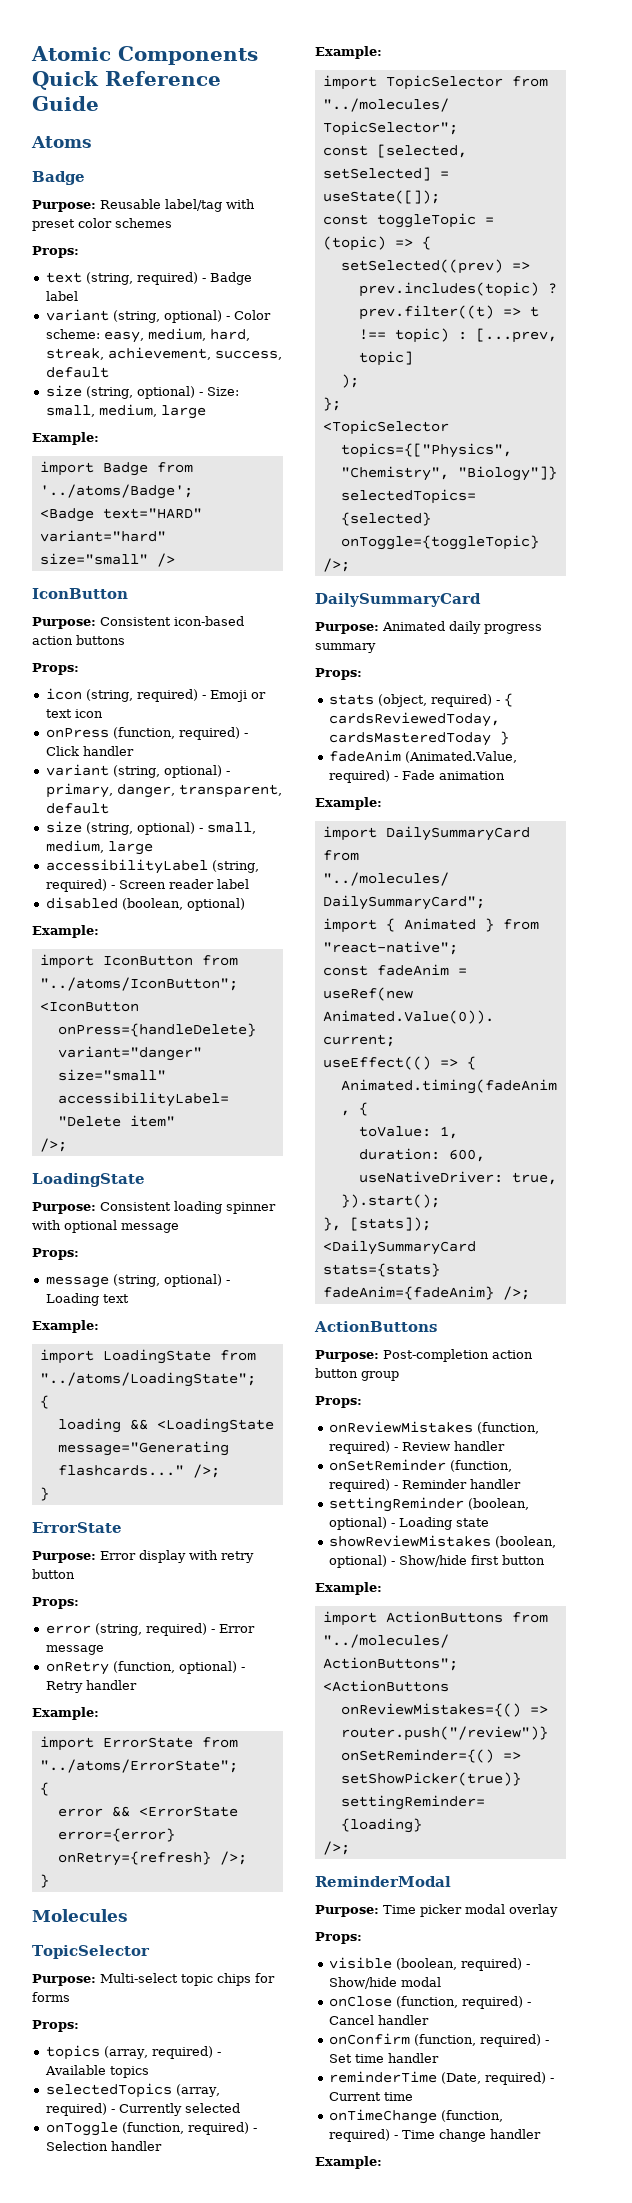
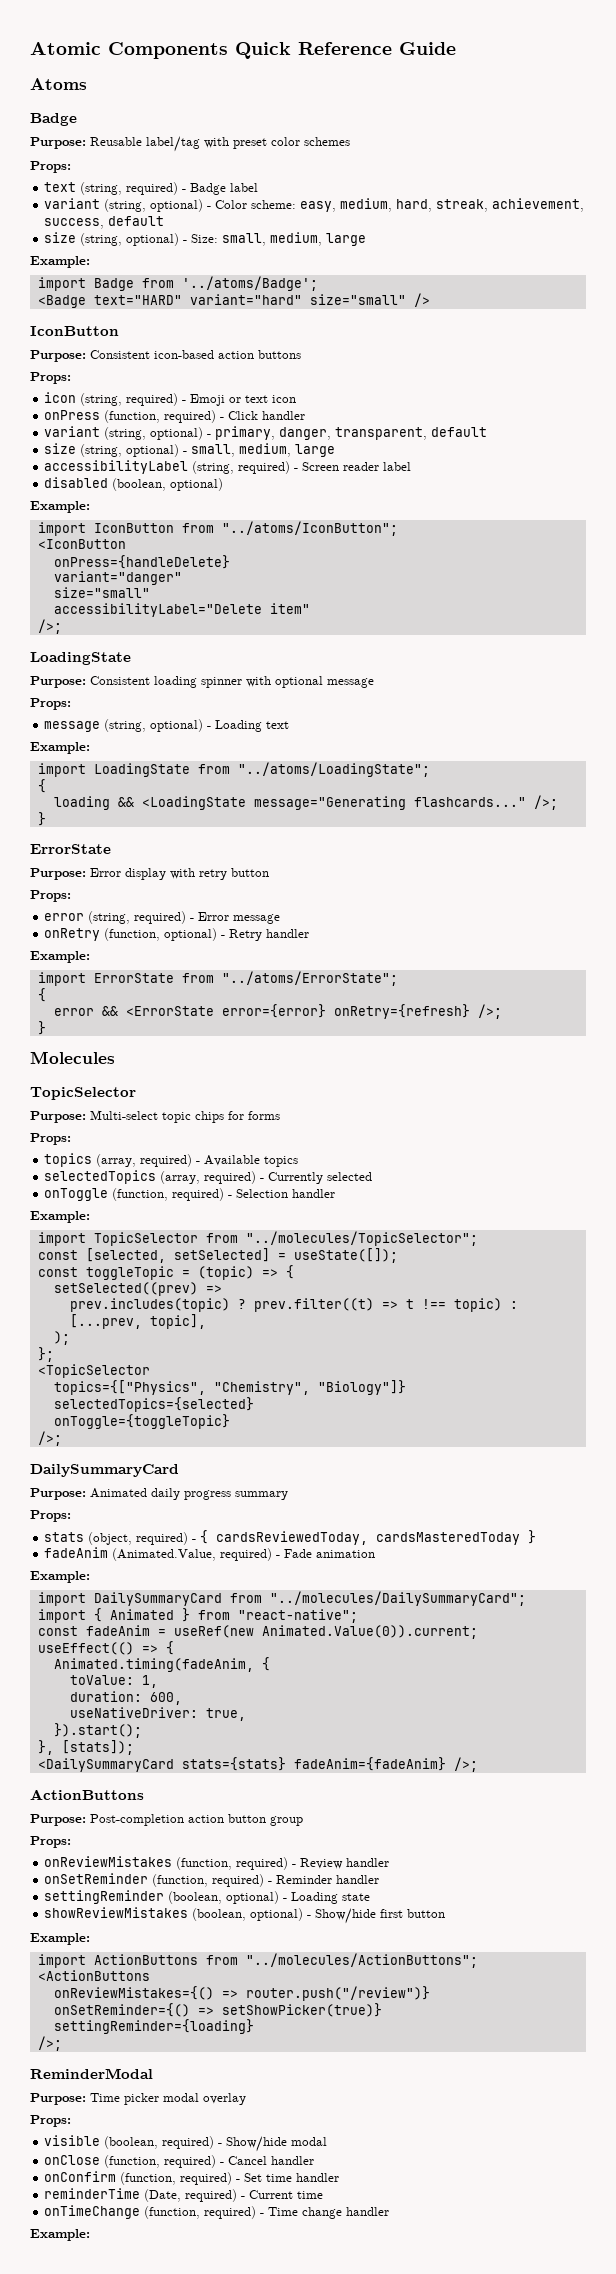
- prev.includes(topic) ? prev.filter((t) => t !== topic) : [...prev, topic]
+ prev.includes(topic) ? prev.filter((t) => t !== topic) : [...prev, topic],

